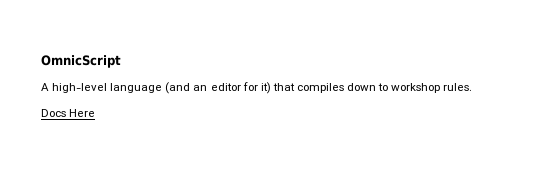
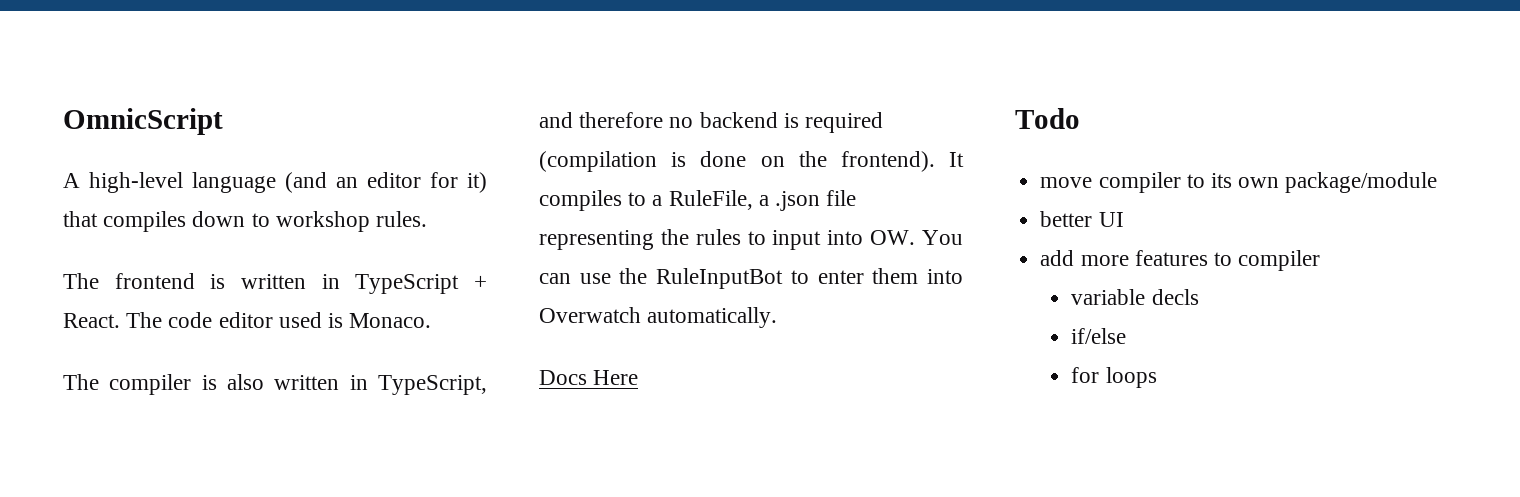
+ The frontend is written in TypeScript + React. The code editor used is Monaco.
+ The compiler is also written in TypeScript, and therefore no backend is required (compilation is done on the frontend). It compiles to a RuleFile, a .json file representing the rules to input into OW. You can use the RuleInputBot to enter them into Overwatch automatically.
  Docs Here
+ Todo
+ move compiler to its own package/module
+ better UI
+ add more features to compiler
+ variable decls
+ if/else
+ for loops

